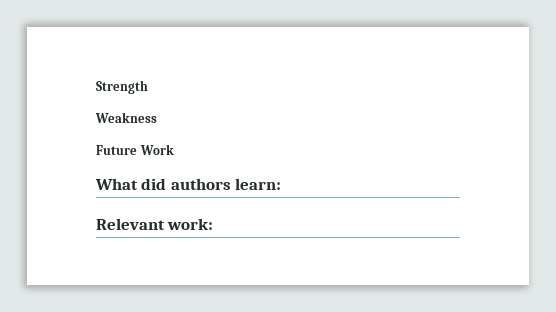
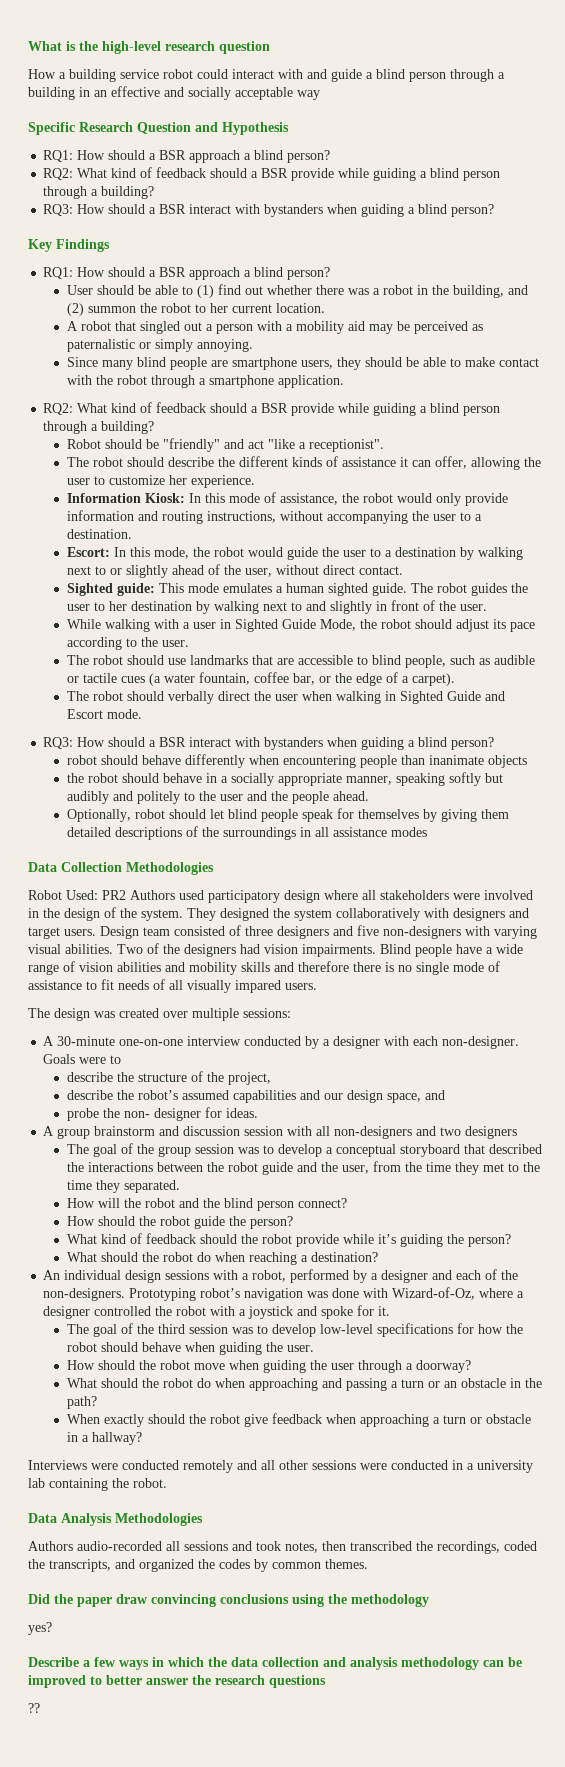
- Strength
- Weakness
- Future Work
- What did authors learn:
- Relevant work:
+ What is the high-level research question
+ How a building service robot could interact with and guide a blind person through a building in an effective and socially acceptable way
+ Specific Research Question and Hypothesis
+ RQ1: How should a BSR approach a blind person?
+ RQ2: What kind of feedback should a BSR provide while guiding a blind person through a building?
+ RQ3: How should a BSR interact with bystanders when guiding a blind person?
+ Key Findings
+ RQ1: How should a BSR approach a blind person?
+ User should be able to (1) find out whether there was a robot in the building, and (2) summon the robot to her current location.
+ A robot that singled out a person with a mobility aid may be perceived as paternalistic or simply annoying.
+ Since many blind people are smartphone users, they should be able to make contact with the robot through a smartphone application.
+ RQ2: What kind of feedback should a BSR provide while guiding a blind person through a building?
+ Robot should be "friendly" and act "like a receptionist".
+ The robot should describe the different kinds of assistance it can offer, allowing the user to customize her experience.
+ Information Kiosk: In this mode of assistance, the robot would only provide information and routing instructions, without accompanying the user to a destination.
+ Escort: In this mode, the robot would guide the user to a destination by walking next to or slightly ahead of the user, without direct contact.
+ Sighted guide: This mode emulates a human sighted guide. The robot guides the user to her destination by walking next to and slightly in front of the user.
+ While walking with a user in Sighted Guide Mode, the robot should adjust its pace according to the user.
+ The robot should use landmarks that are accessible to blind people, such as audible or tactile cues (a water fountain, coffee bar, or the edge of a carpet).
+ The robot should verbally direct the user when walking in Sighted Guide and Escort mode.
+ RQ3: How should a BSR interact with bystanders when guiding a blind person?
+ robot should behave differently when encountering people than inanimate objects
+ the robot should behave in a socially appropriate manner, speaking softly but audibly and politely to the user and the people ahead.
+ Optionally, robot should let blind people speak for themselves by giving them detailed descriptions of the surroundings in all assistance modes
+ Data Collection Methodologies
+ Robot Used: PR2 Authors used participatory design where all stakeholders were involved in the design of the system. They designed the system collaboratively with designers and target users. Design team consisted of three designers and five non-designers with varying visual abilities. Two of the designers had vision impairments. Blind people have a wide range of vision abilities and mobility skills and therefore there is no single mode of assistance to fit needs of all visually impared users.
+ The design was created over multiple sessions:
+ A 30-minute one-on-one interview conducted by a designer with each non-designer. Goals were to
+ describe the structure of the project,
+ describe the robot’s assumed capabilities and our design space, and
+ probe the non- designer for ideas.
+ A group brainstorm and discussion session with all non-designers and two designers
+ The goal of the group session was to develop a conceptual storyboard that described the interactions between the robot guide and the user, from the time they met to the time they separated.
+ How will the robot and the blind person connect?
+ How should the robot guide the person?
+ What kind of feedback should the robot provide while it’s guiding the person?
+ What should the robot do when reaching a destination?
+ An individual design sessions with a robot, performed by a designer and each of the non-designers. Prototyping robot’s navigation was done with Wizard-of-Oz, where a designer controlled the robot with a joystick and spoke for it.
+ The goal of the third session was to develop low-level specifications for how the robot should behave when guiding the user.
+ How should the robot move when guiding the user through a doorway?
+ What should the robot do when approaching and passing a turn or an obstacle in the path?
+ When exactly should the robot give feedback when approaching a turn or obstacle in a hallway?
+ Interviews were conducted remotely and all other sessions were conducted in a university lab containing the robot.
+ Data Analysis Methodologies
+ Authors audio-recorded all sessions and took notes, then transcribed the recordings, coded the transcripts, and organized the codes by common themes.
+ Did the paper draw convincing conclusions using the methodology
+ yes?
+ Describe a few ways in which the data collection and analysis methodology can be improved to better answer the research questions
+ ??

